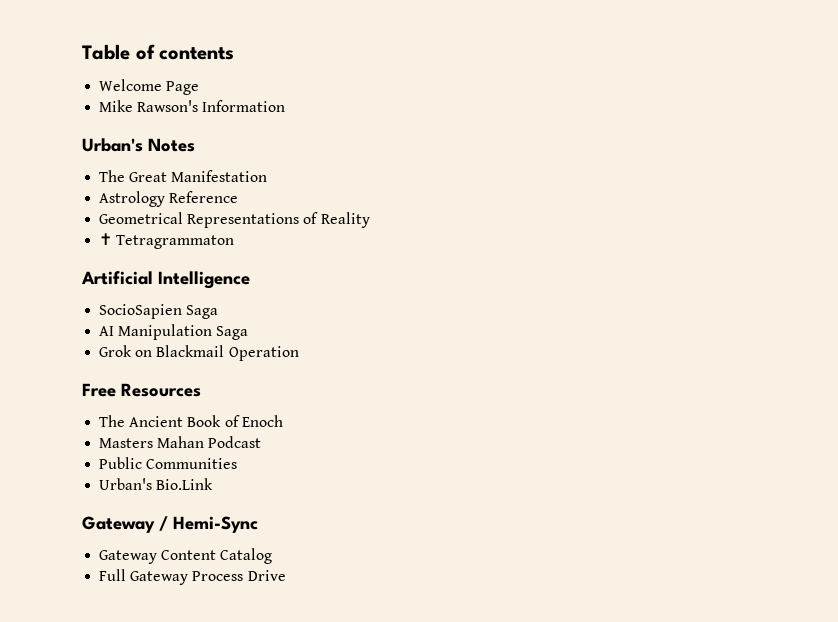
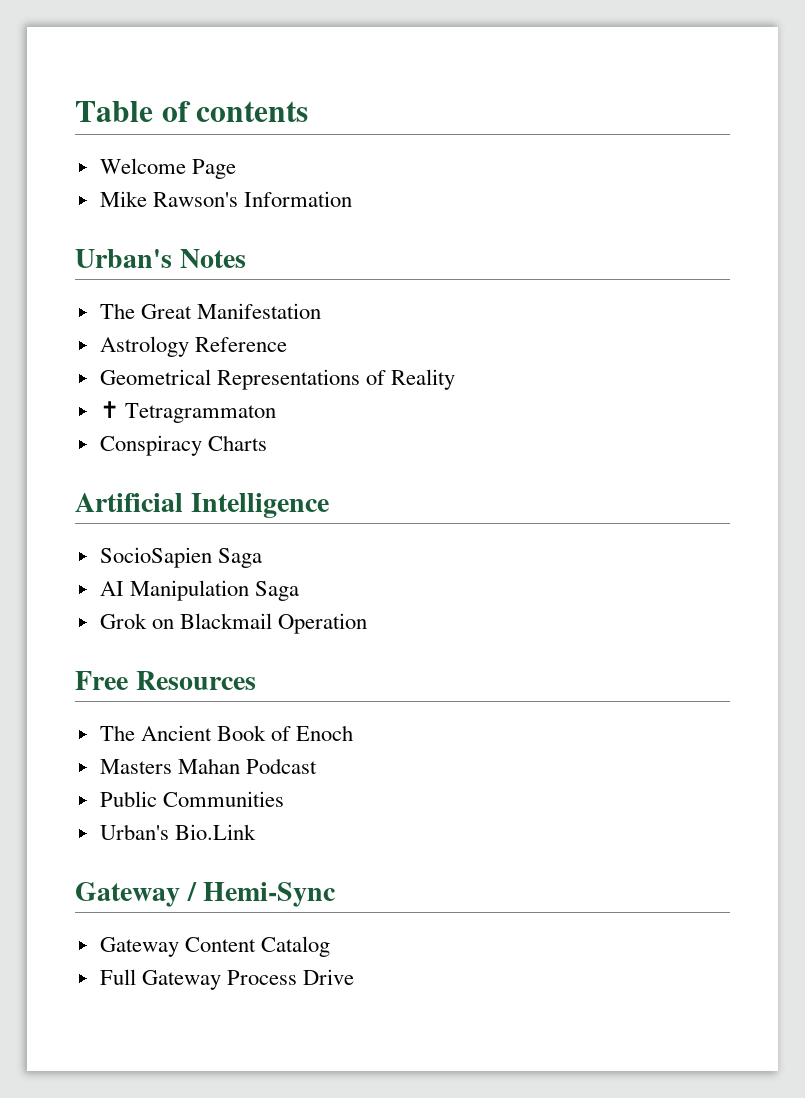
+ Conspiracy Charts

